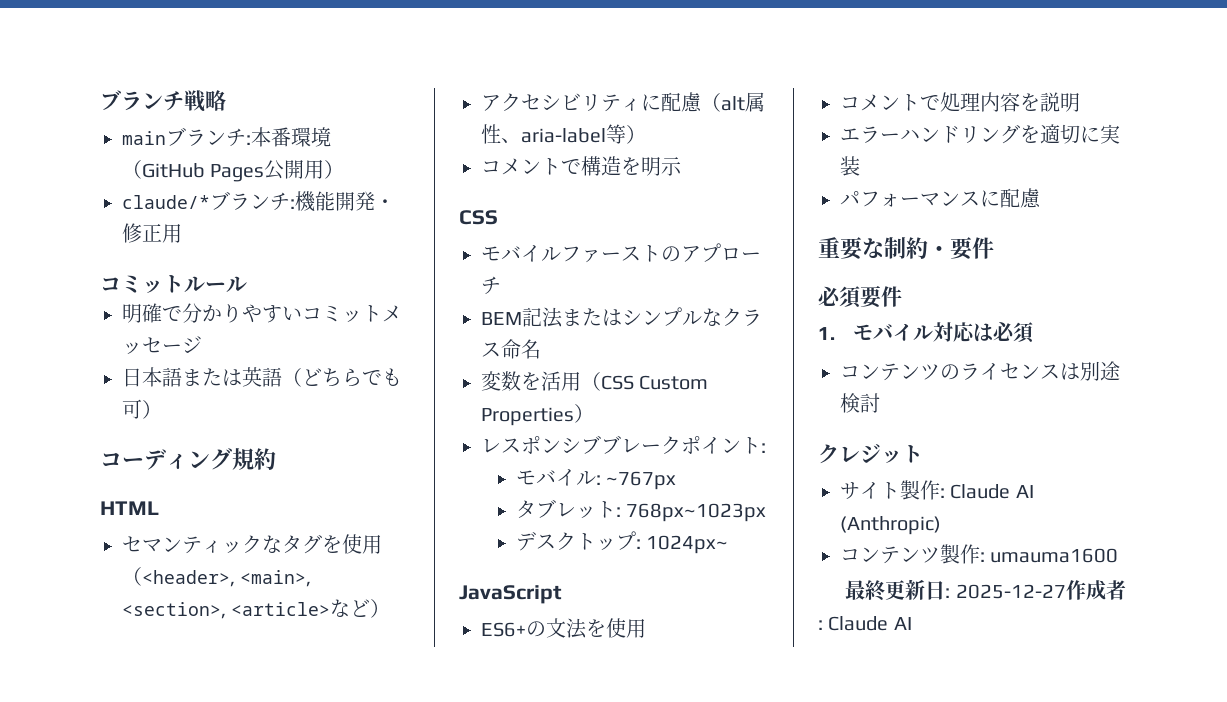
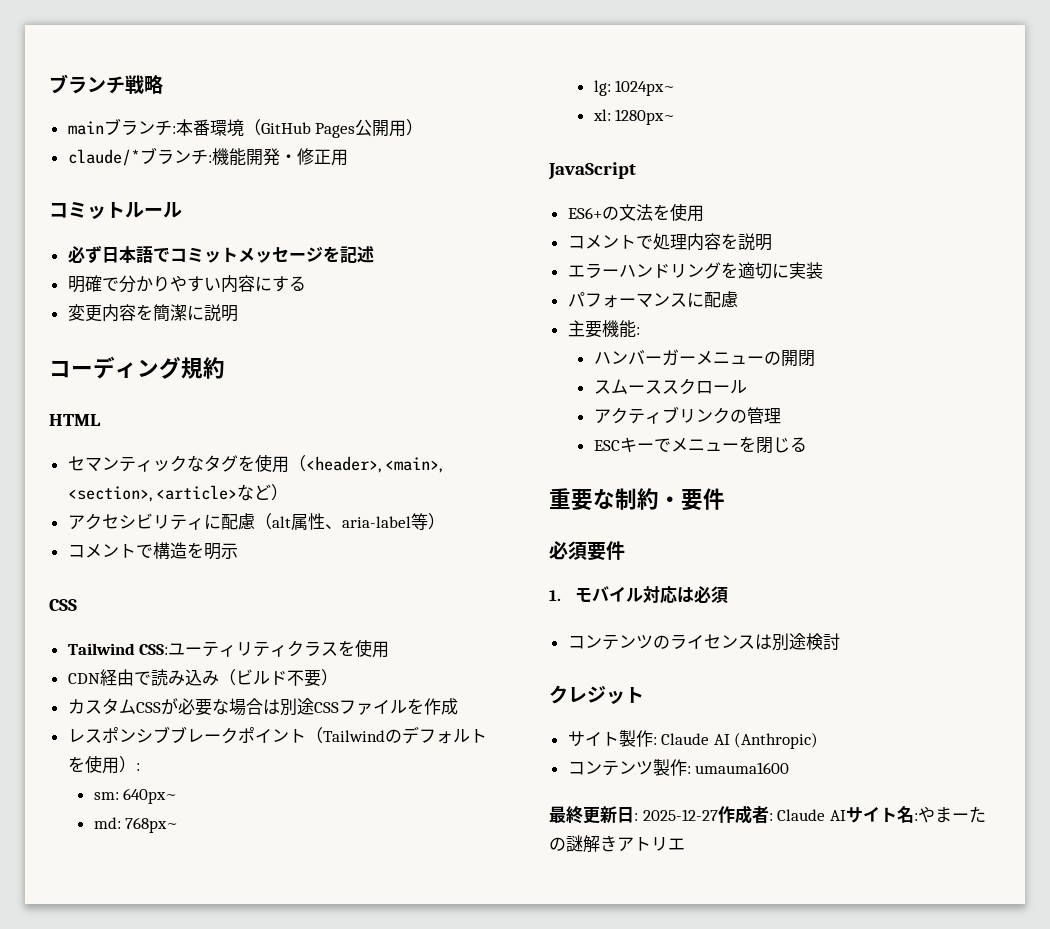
+ 必ず日本語でコミットメッセージを記述
- 明確で分かりやすいコミットメッセージ
- 日本語または英語（どちらでも可）
+ 明確で分かりやすい内容にする
+ 変更内容を簡潔に説明
- モバイルファーストのアプローチ
- BEM記法またはシンプルなクラス命名
- 変数を活用（CSS Custom Properties）
+ Tailwind CSS:ユーティリティクラスを使用
+ CDN経由で読み込み（ビルド不要）
+ カスタムCSSが必要な場合は別途CSSファイルを作成
- レスポンシブブレークポイント:
- モバイル: ~767px
- タブレット: 768px~1023px
- デスクトップ: 1024px~
+ レスポンシブブレークポイント（Tailwindのデフォルトを使用）:
+ sm: 640px~
+ md: 768px~
+ lg: 1024px~
+ xl: 1280px~
+ 主要機能:
+ ハンバーガーメニューの開閉
+ スムーススクロール
+ アクティブリンクの管理
+ ESCキーでメニューを閉じる
- 最終更新日: 2025-12-27作成者: Claude AI
+ 最終更新日: 2025-12-27作成者: Claude AIサイト名:やまーたの謎解きアトリエ

